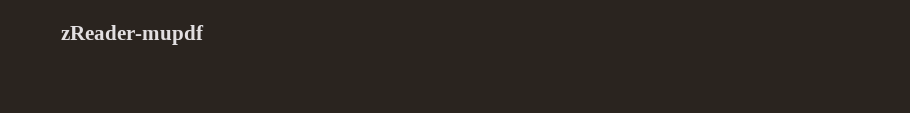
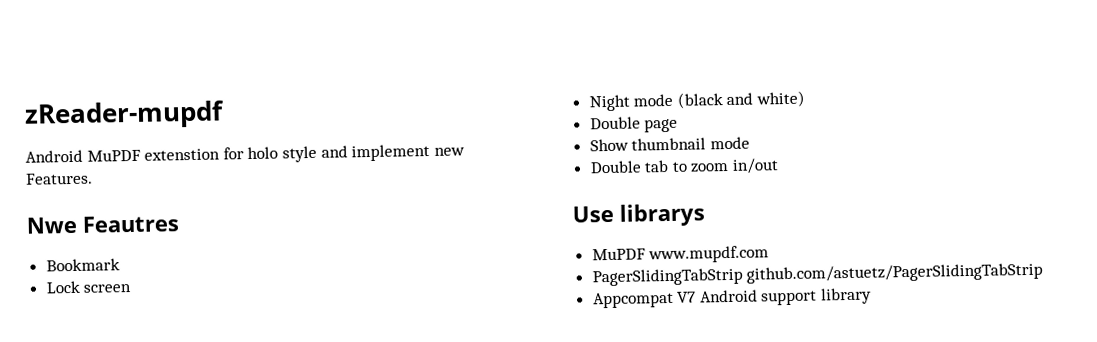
+ Android MuPDF extenstion for holo style and implement new Features.
+ Nwe Feautres
+ Bookmark
+ Lock screen
+ Night mode (black and white)
+ Double page
+ Show thumbnail mode
+ Double tab to zoom in/out
+ Use librarys
+ MuPDF www.mupdf.com
+ PagerSlidingTabStrip github.com/astuetz/PagerSlidingTabStrip
+ Appcompat V7 Android support library

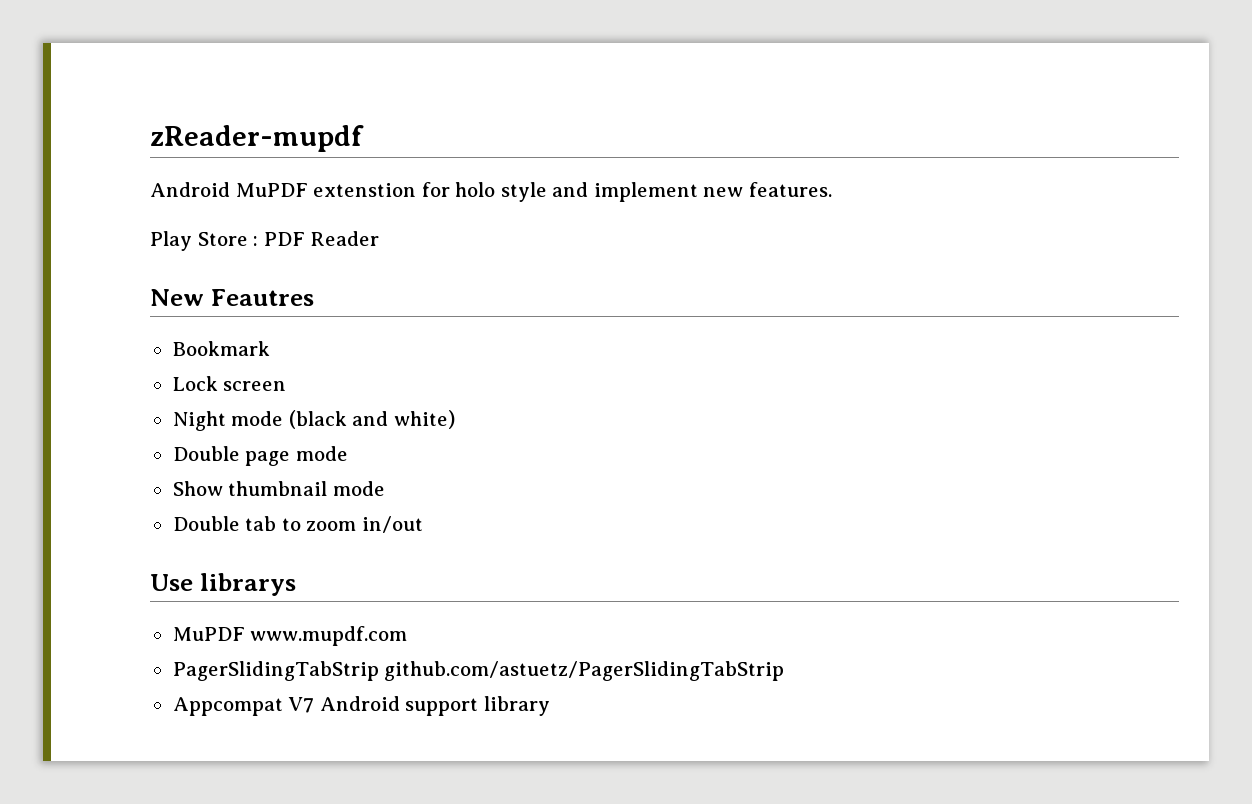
- Android MuPDF extenstion for holo style and implement new Features.
- Nwe Feautres
+ Android MuPDF extenstion for holo style and implement new features.
+ Play Store : PDF Reader
+ New Feautres
- Double page
+ Double page mode

